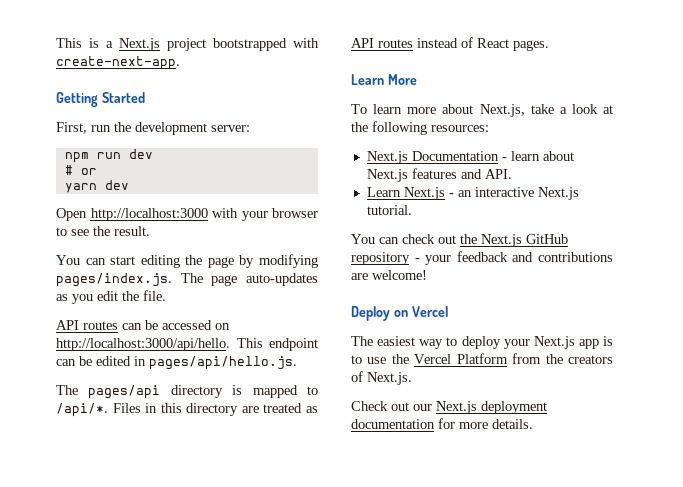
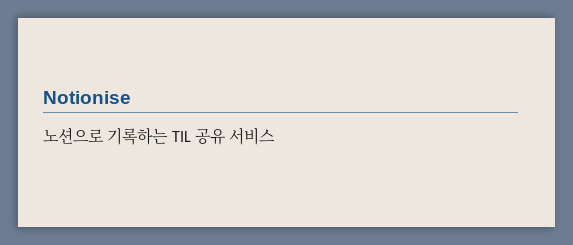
- This is a Next.js project bootstrapped with create-next-app.
- Getting Started
- First, run the development server:
- npm run dev
- # or
- yarn dev
- Open http://localhost:3000 with your browser to see the result.
- You can start editing the page by modifying pages/index.js. The page auto-updates as you edit the file.
- API routes can be accessed on http://localhost:3000/api/hello. This endpoint can be edited in pages/api/hello.js.
- The pages/api directory is mapped to /api/*. Files in this directory are treated as API routes instead of React pages.
- Learn More
- To learn more about Next.js, take a look at the following resources:
- Next.js Documentation - learn about Next.js features and API.
- Learn Next.js - an interactive Next.js tutorial.
- You can check out the Next.js GitHub repository - your feedback and contributions are welcome!
- Deploy on Vercel
- The easiest way to deploy your Next.js app is to use the Vercel Platform from the creators of Next.js.
- Check out our Next.js deployment documentation for more details.
+ Notionise
+ 노션으로 기록하는 TIL 공유 서비스

